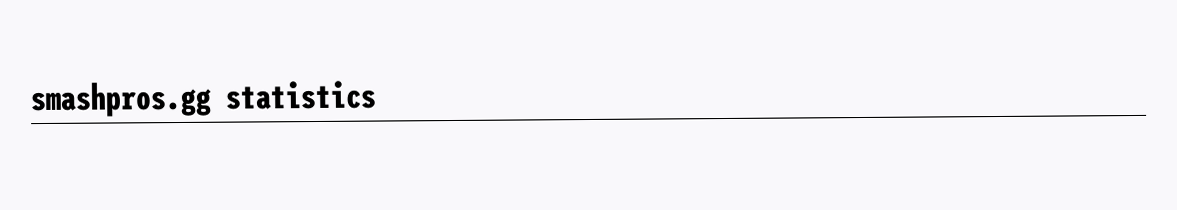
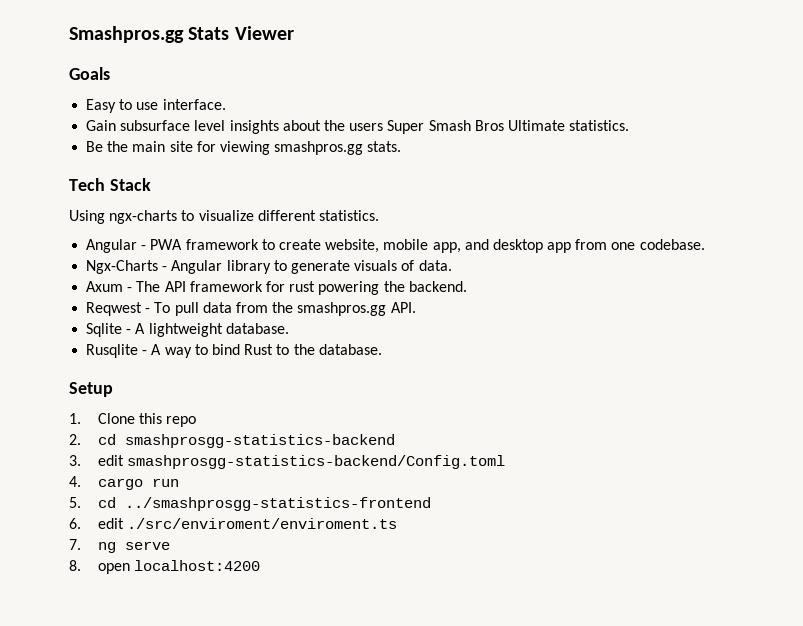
- smashpros.gg statistics
+ Smashpros.gg Stats Viewer
+ Goals
+ Easy to use interface.
+ Gain subsurface level insights about the users Super Smash Bros Ultimate statistics.
+ Be the main site for viewing smashpros.gg stats.
+ Tech Stack
+ Using ngx-charts to visualize different statistics.
+ Angular - PWA framework to create website, mobile app, and desktop app from one codebase.
+ Ngx-Charts - Angular library to generate visuals of data.
+ Axum - The API framework for rust powering the backend.
+ Reqwest - To pull data from the smashpros.gg API.
+ Sqlite - A lightweight database.
+ Rusqlite - A way to bind Rust to the database.
+ Setup
+ 1. Clone this repo
+ 2. cd smashprosgg-statistics-backend
+ 3. edit smashprosgg-statistics-backend/Config.toml
+ 4. cargo run
+ 5. cd ../smashprosgg-statistics-frontend
+ 6. edit ./src/enviroment/enviroment.ts
+ 7. ng serve
+ 8. open localhost:4200

